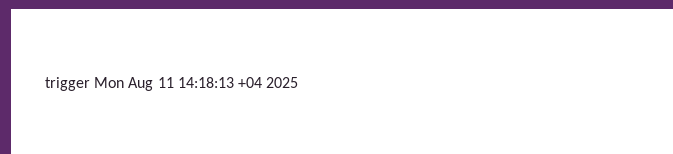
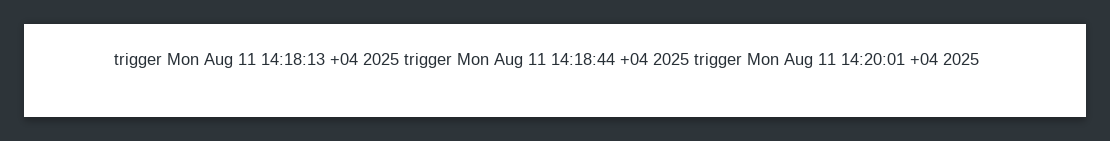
- trigger Mon Aug 11 14:18:13 +04 2025
+ trigger Mon Aug 11 14:18:13 +04 2025 trigger Mon Aug 11 14:18:44 +04 2025 trigger Mon Aug 11 14:20:01 +04 2025

